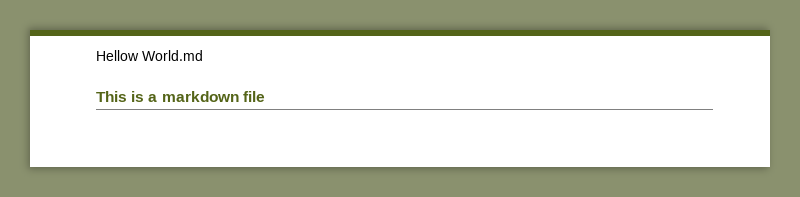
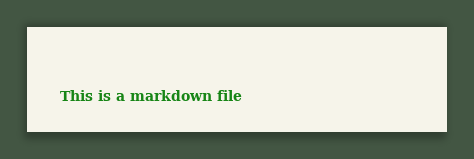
- Hellow World.md

